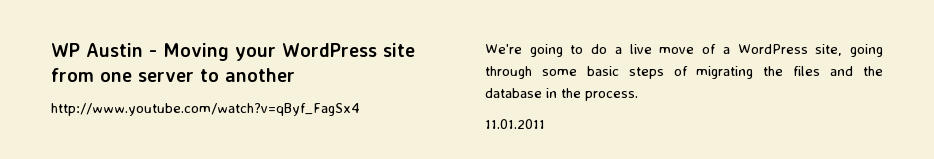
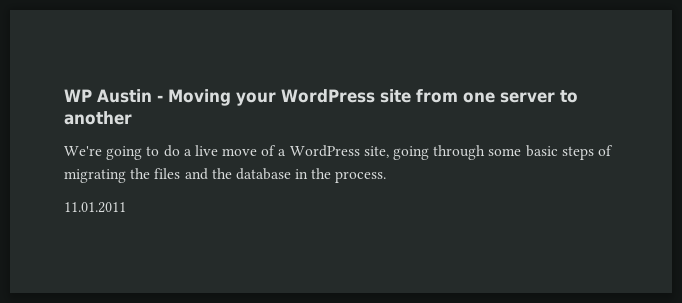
- http://www.youtube.com/watch?v=qByf_FagSx4

